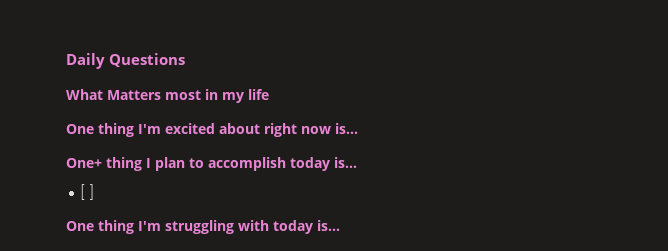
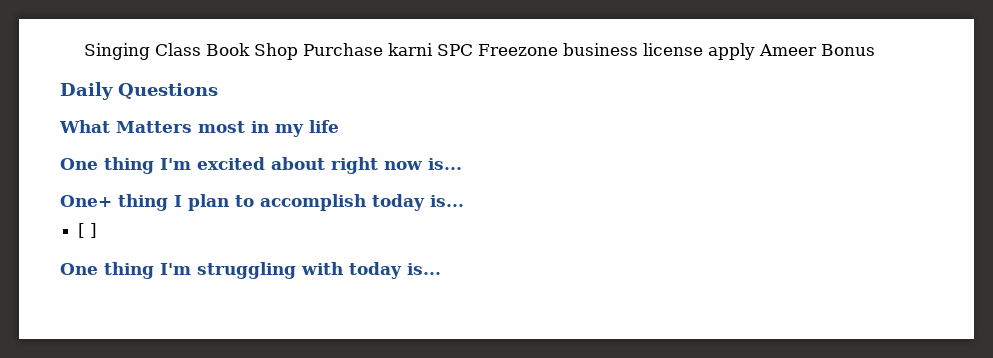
+ Singing Class Book Shop Purchase karni SPC Freezone business license apply Ameer Bonus

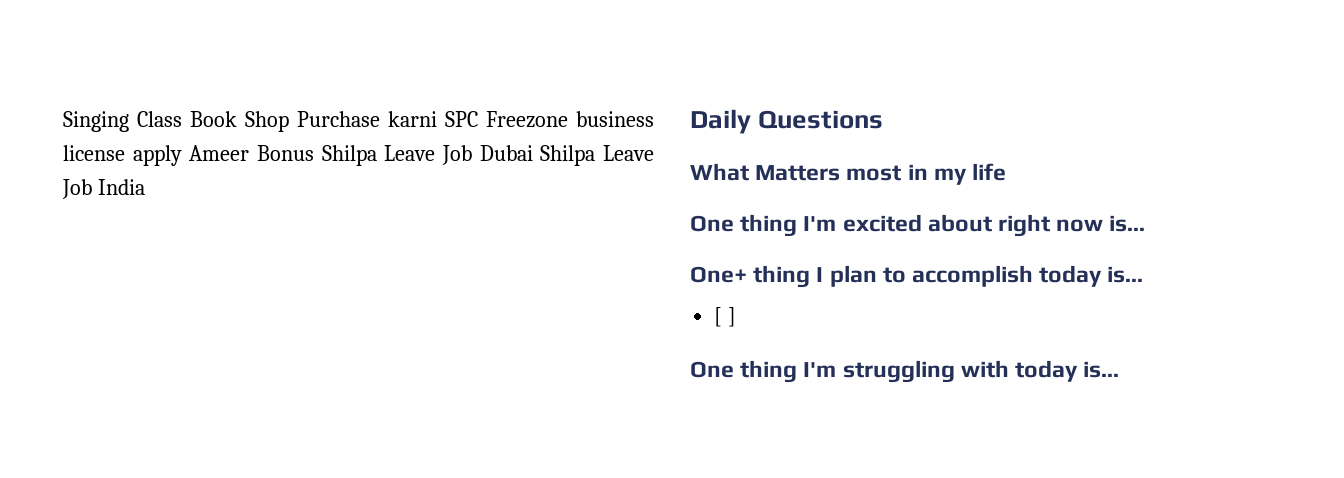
- Singing Class Book Shop Purchase karni SPC Freezone business license apply Ameer Bonus
+ Singing Class Book Shop Purchase karni SPC Freezone business license apply Ameer Bonus Shilpa Leave Job Dubai Shilpa Leave Job India

